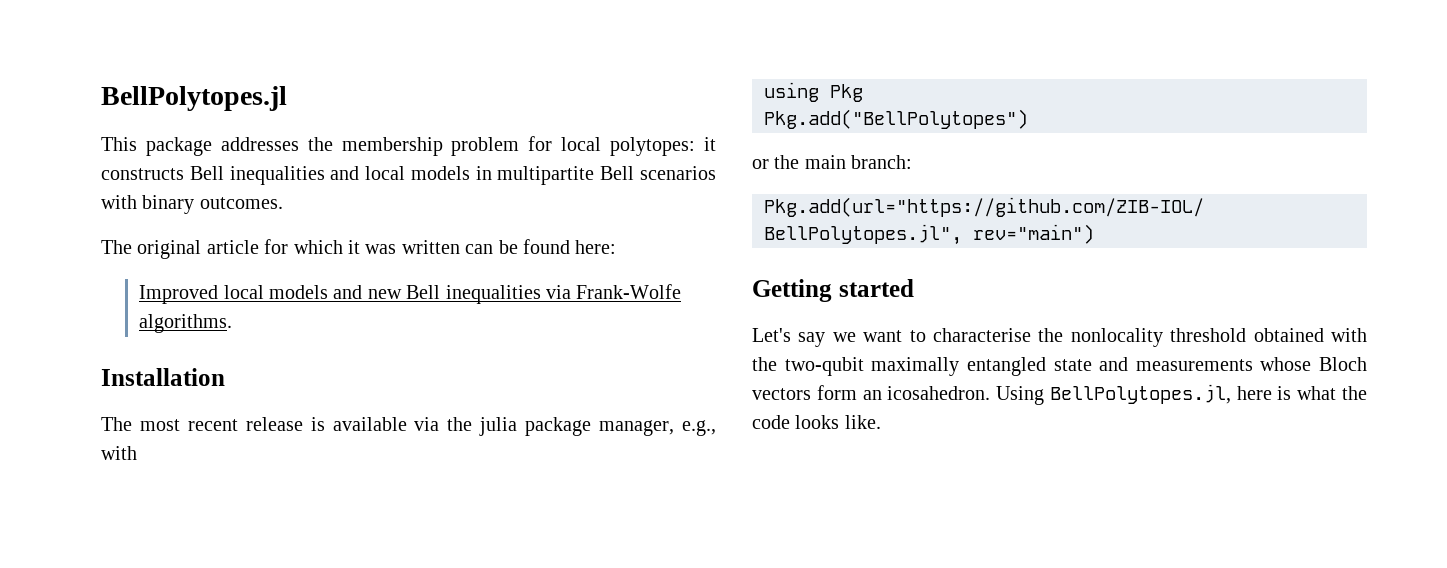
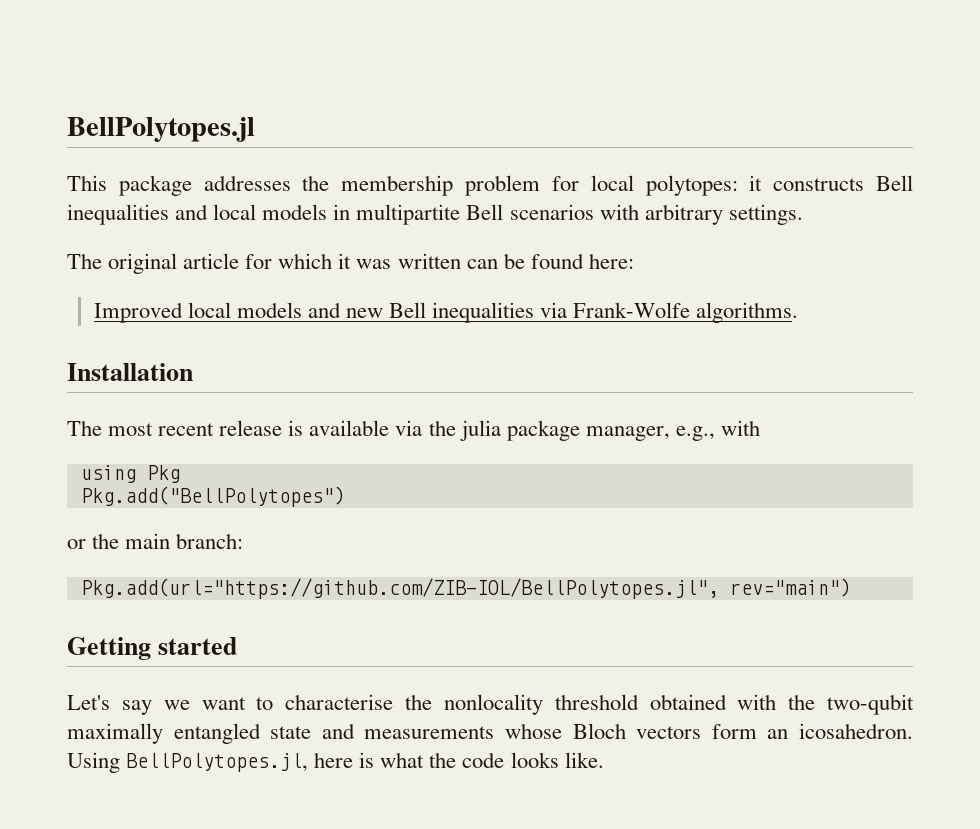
- This package addresses the membership problem for local polytopes: it constructs Bell inequalities and local models in multipartite Bell scenarios with binary outcomes.
+ This package addresses the membership problem for local polytopes: it constructs Bell inequalities and local models in multipartite Bell scenarios with arbitrary settings.

